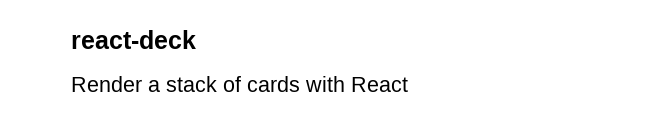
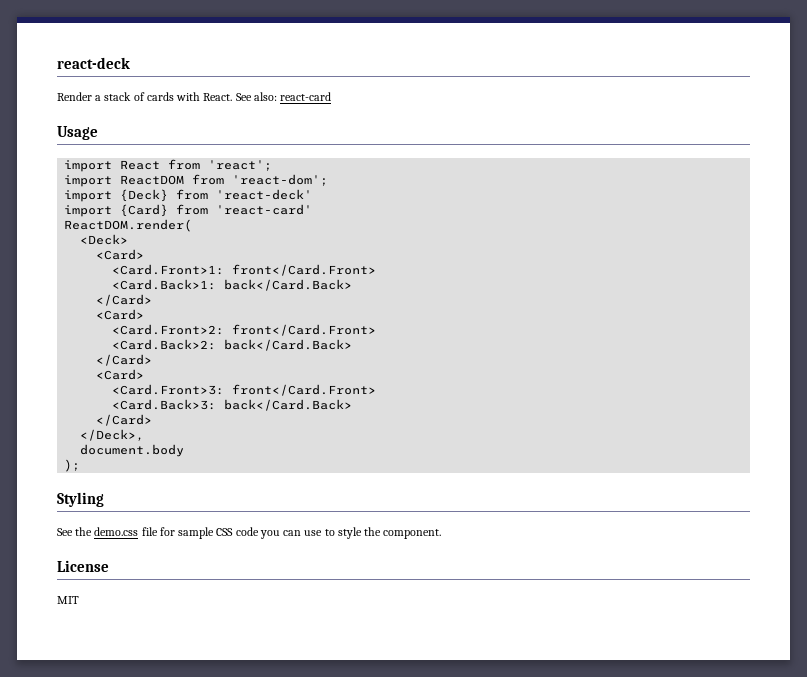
- Render a stack of cards with React
+ Render a stack of cards with React. See also: react-card
+ Usage
+ import React from 'react';
+ import ReactDOM from 'react-dom';
+ import {Deck} from 'react-deck'
+ import {Card} from 'react-card'
+ ReactDOM.render(
+ <Deck>
+ <Card>
+ <Card.Front>1: front</Card.Front>
+ <Card.Back>1: back</Card.Back>
+ </Card>
+ <Card>
+ <Card.Front>2: front</Card.Front>
+ <Card.Back>2: back</Card.Back>
+ </Card>
+ <Card>
+ <Card.Front>3: front</Card.Front>
+ <Card.Back>3: back</Card.Back>
+ </Card>
+ </Deck>,
+ document.body
+ );
+ Styling
+ See the demo.css file for sample CSS code you can use to style the component.
+ License
+ MIT

